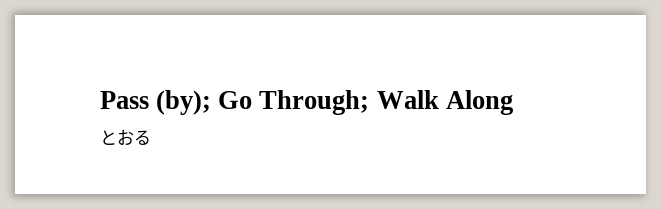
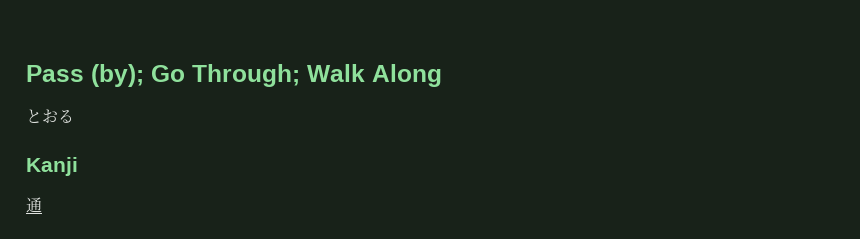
+ Kanji
+ 通

